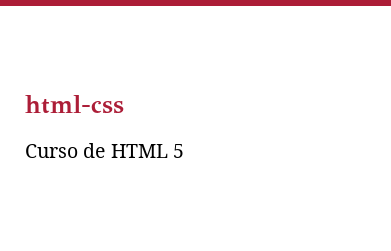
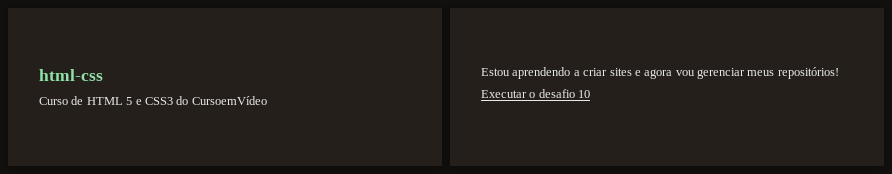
- Curso de HTML 5
+ Curso de HTML 5 e CSS3 do CursoemVídeo
+ Estou aprendendo a criar sites e agora vou gerenciar meus repositórios!
+ Executar o desafio 10

